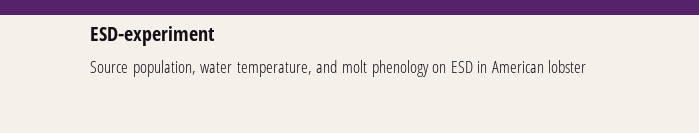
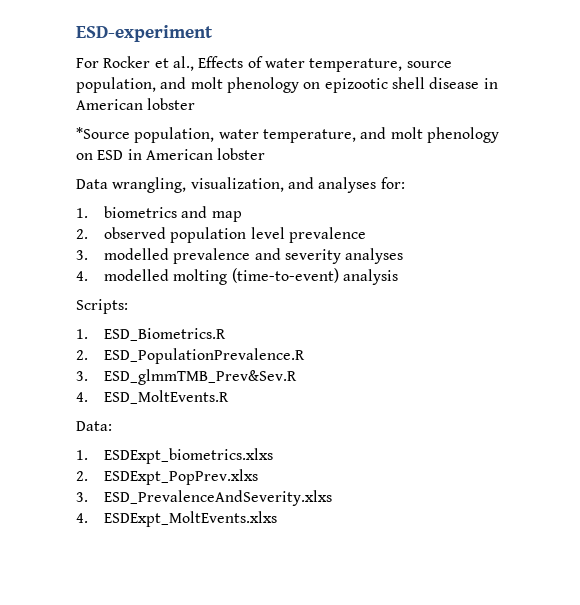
- Source population, water temperature, and molt phenology on ESD in American lobster
+ For Rocker et al., Effects of water temperature, source population, and molt phenology on epizootic shell disease in American lobster
+ *Source population, water temperature, and molt phenology on ESD in American lobster
+ Data wrangling, visualization, and analyses for:
+ 1. biometrics and map
+ 2. observed population level prevalence
+ 3. modelled prevalence and severity analyses
+ 4. modelled molting (time-to-event) analysis
+ Scripts:
+ 1. ESD_Biometrics.R
+ 2. ESD_PopulationPrevalence.R
+ 3. ESD_glmmTMB_Prev&Sev.R
+ 4. ESD_MoltEvents.R
+ Data:
+ 1. ESDExpt_biometrics.xlxs
+ 2. ESDExpt_PopPrev.xlxs
+ 3. ESD_PrevalenceAndSeverity.xlxs
+ 4. ESDExpt_MoltEvents.xlxs

